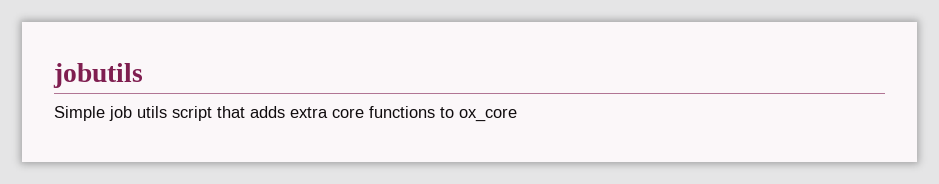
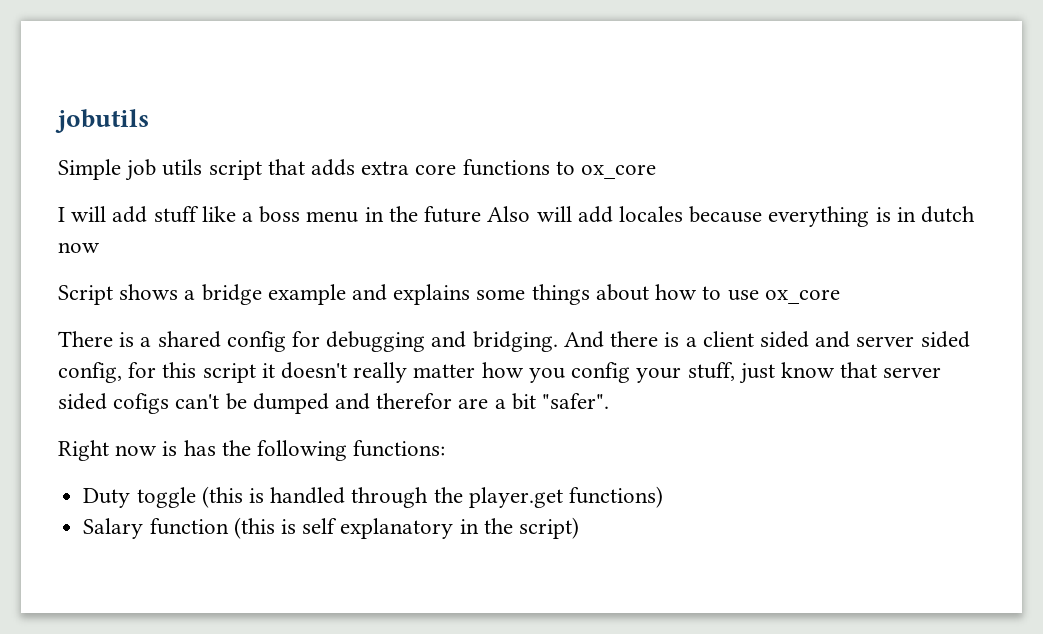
+ I will add stuff like a boss menu in the future Also will add locales because everything is in dutch now
+ Script shows a bridge example and explains some things about how to use ox_core
+ There is a shared config for debugging and bridging. And there is a client sided and server sided config, for this script it doesn't really matter how you config your stuff, just know that server sided cofigs can't be dumped and therefor are a bit "safer".
+ Right now is has the following functions:
+ Duty toggle (this is handled through the player.get functions)
+ Salary function (this is self explanatory in the script)

